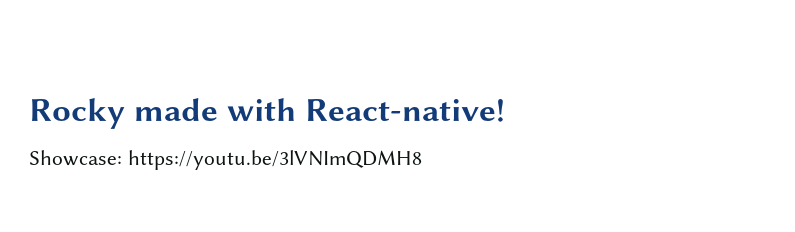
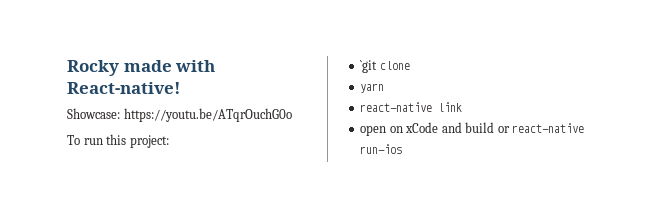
- Showcase: https://youtu.be/3lVNImQDMH8
+ Showcase: https://youtu.be/ATqrOuchG0o
+ To run this project:
+ `git clone
+ yarn
+ react-native link
+ open on xCode and build or react-native run-ios

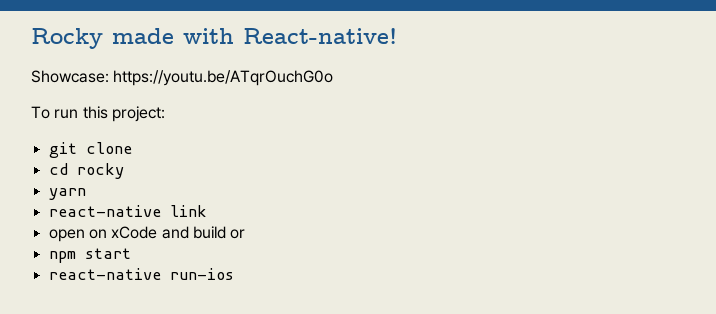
- `git clone
+ git clone
+ cd rocky
- open on xCode and build or react-native run-ios
+ open on xCode and build or
+ npm start
+ react-native run-ios

